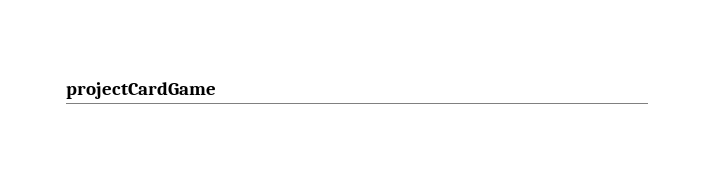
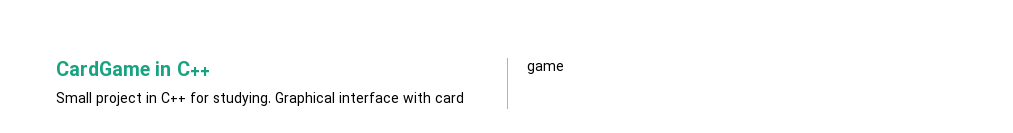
- projectCardGame
+ CardGame in C++
+ Small project in C++ for studying. Graphical interface with card game

